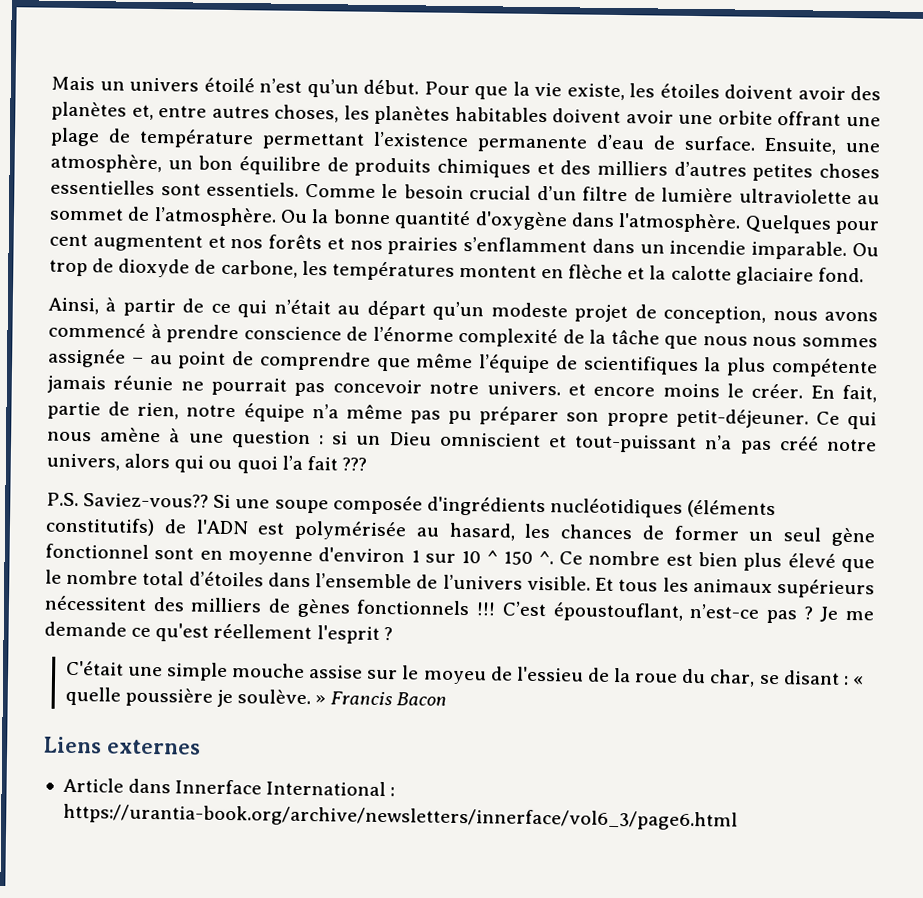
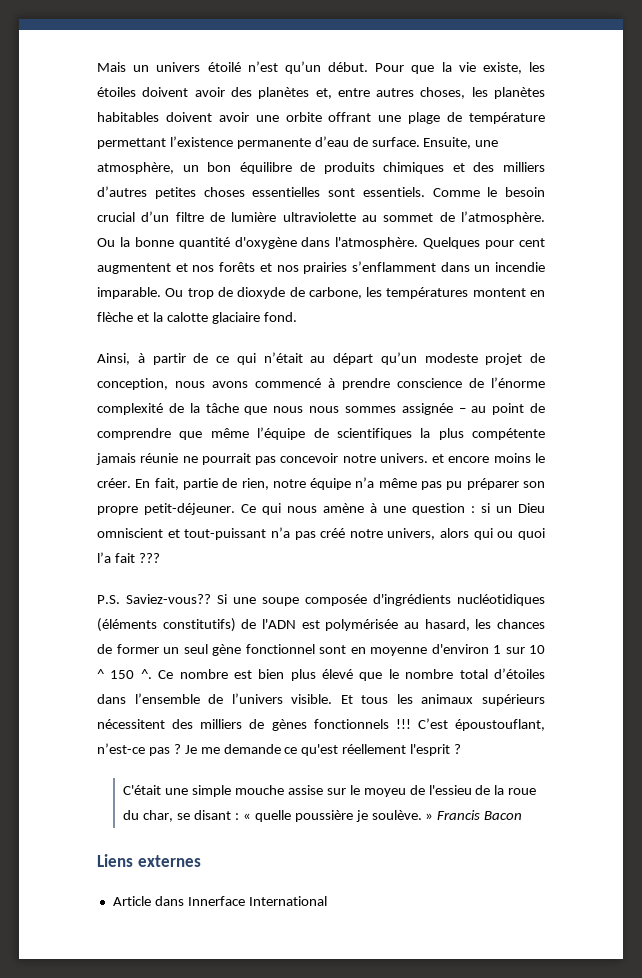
- Article dans Innerface International : https://urantia-book.org/archive/newsletters/innerface/vol6_3/page6.html
+ Article dans Innerface International

